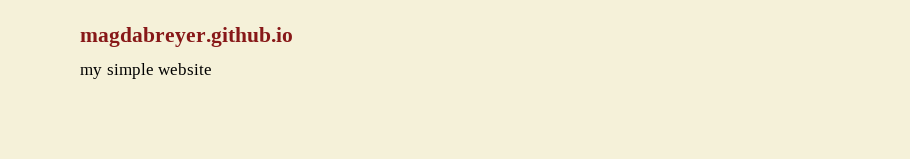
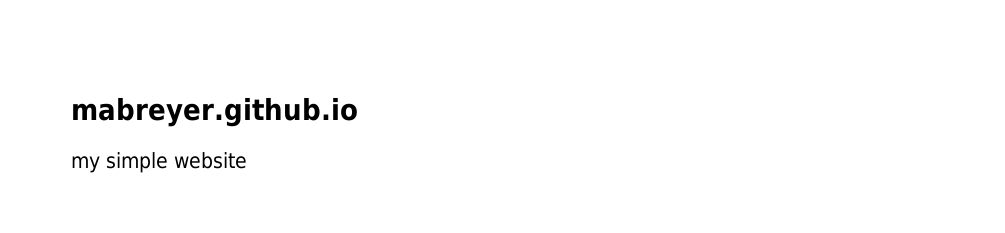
- magdabreyer.github.io
+ mabreyer.github.io

